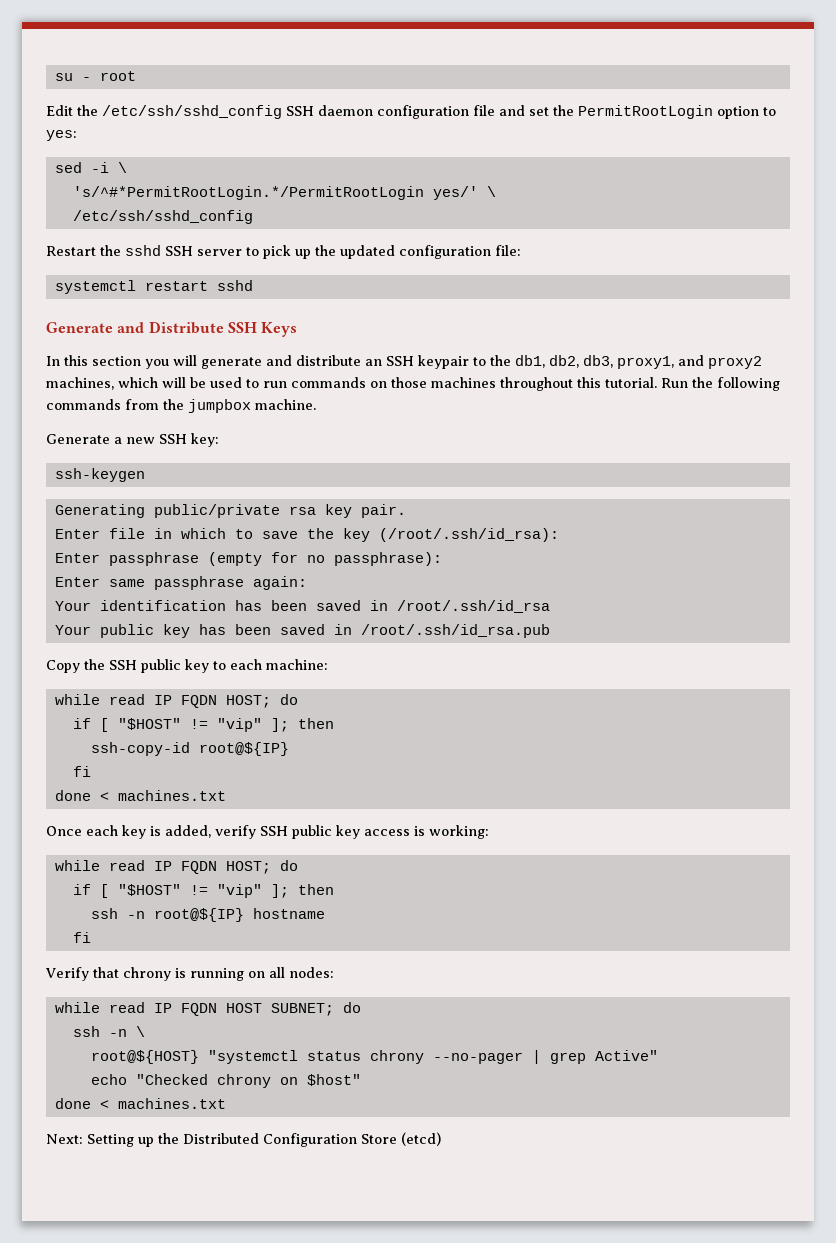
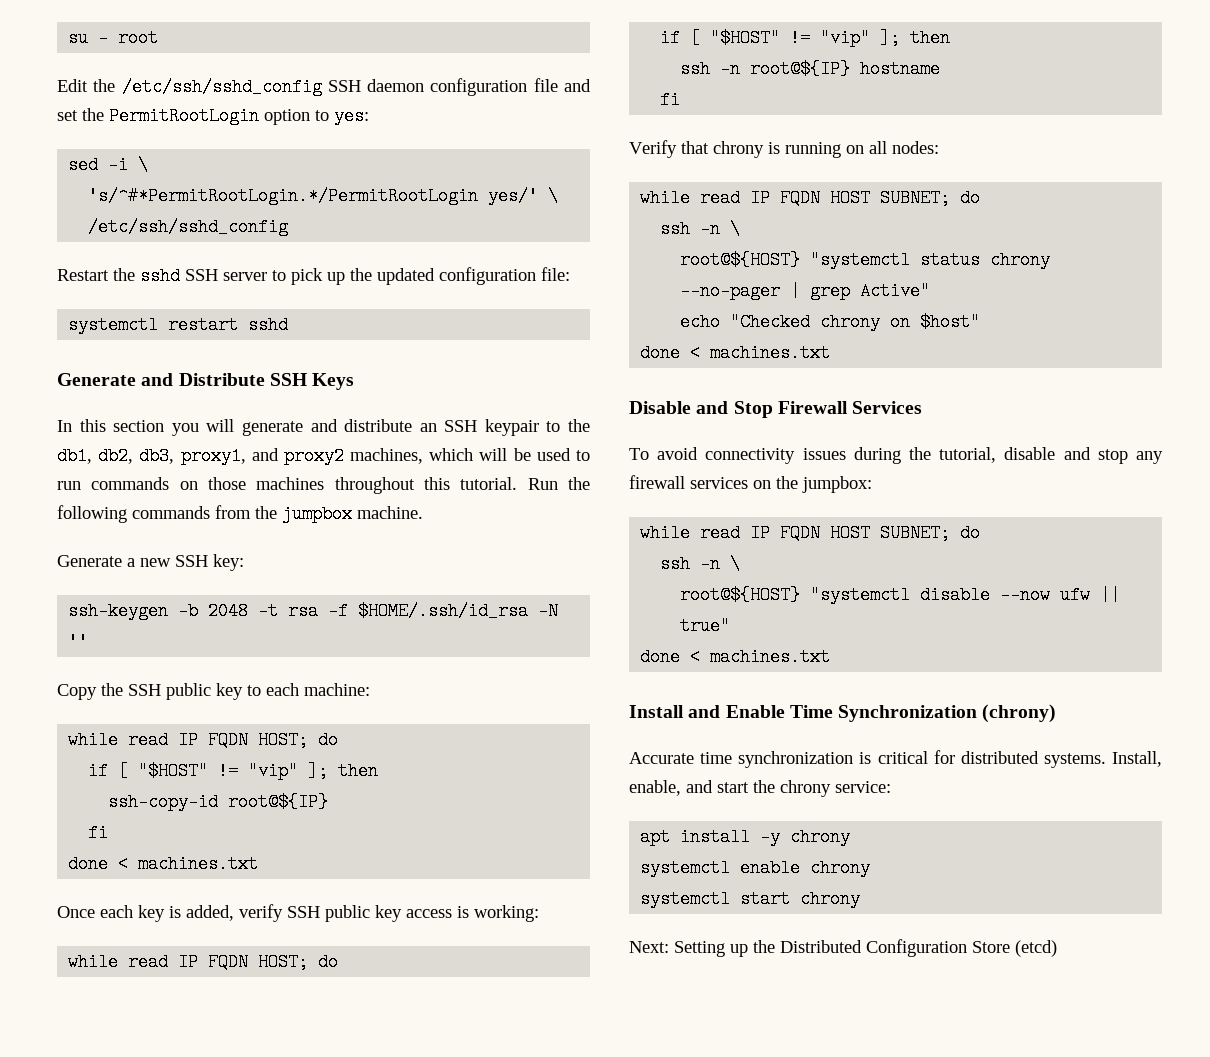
- ssh-keygen
- Generating public/private rsa key pair.
- Enter file in which to save the key (/root/.ssh/id_rsa):
- Enter passphrase (empty for no passphrase):
- Enter same passphrase again:
- Your identification has been saved in /root/.ssh/id_rsa
- Your public key has been saved in /root/.ssh/id_rsa.pub
+ ssh-keygen -b 2048 -t rsa -f $HOME/.ssh/id_rsa -N ''
+ Disable and Stop Firewall Services
+ To avoid connectivity issues during the tutorial, disable and stop any firewall services on the jumpbox:
+ while read IP FQDN HOST SUBNET; do
+ ssh -n \
+ root@${HOST} "systemctl disable --now ufw || true"
+ done < machines.txt
+ Install and Enable Time Synchronization (chrony)
+ Accurate time synchronization is critical for distributed systems. Install, enable, and start the chrony service:
+ apt install -y chrony
+ systemctl enable chrony
+ systemctl start chrony

